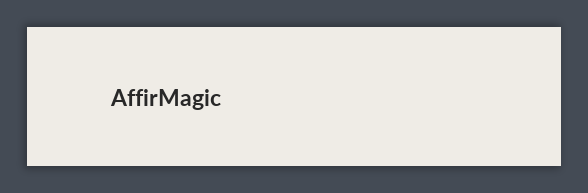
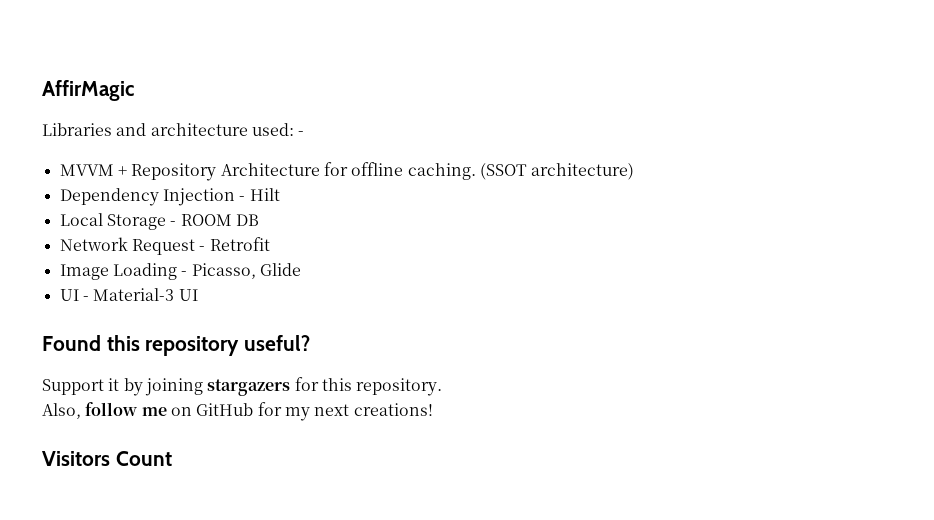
+ Libraries and architecture used: -
+ MVVM + Repository Architecture for offline caching. (SSOT architecture)
+ Dependency Injection - Hilt
+ Local Storage - ROOM DB
+ Network Request - Retrofit
+ Image Loading - Picasso, Glide
+ UI - Material-3 UI
+ Found this repository useful?
+ Support it by joining stargazers for this repository.
+ Also, follow me on GitHub for my next creations!
+ Visitors Count

